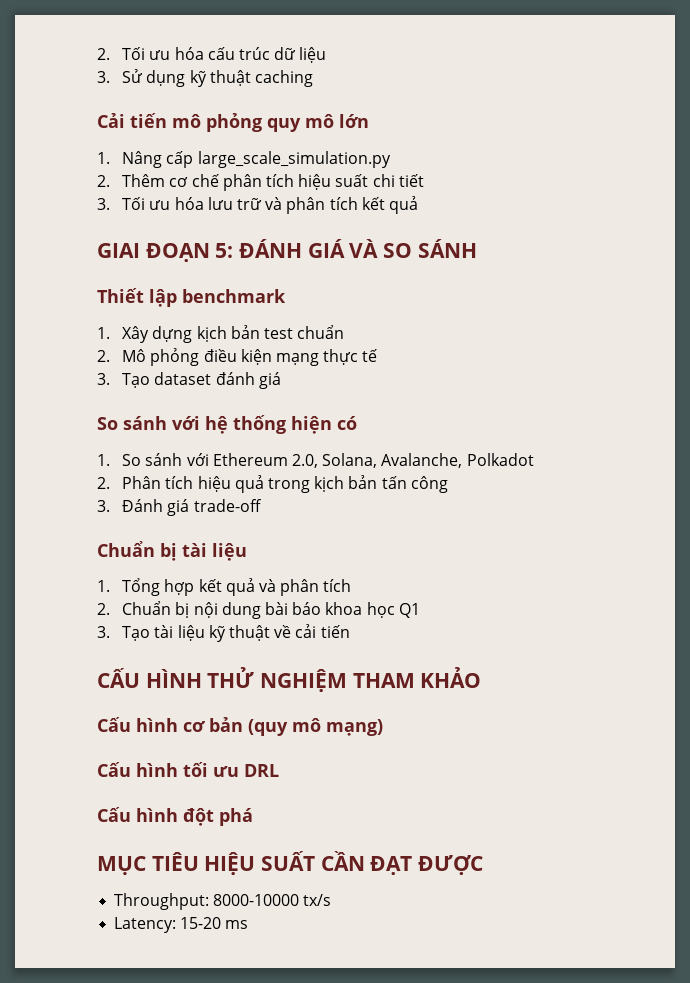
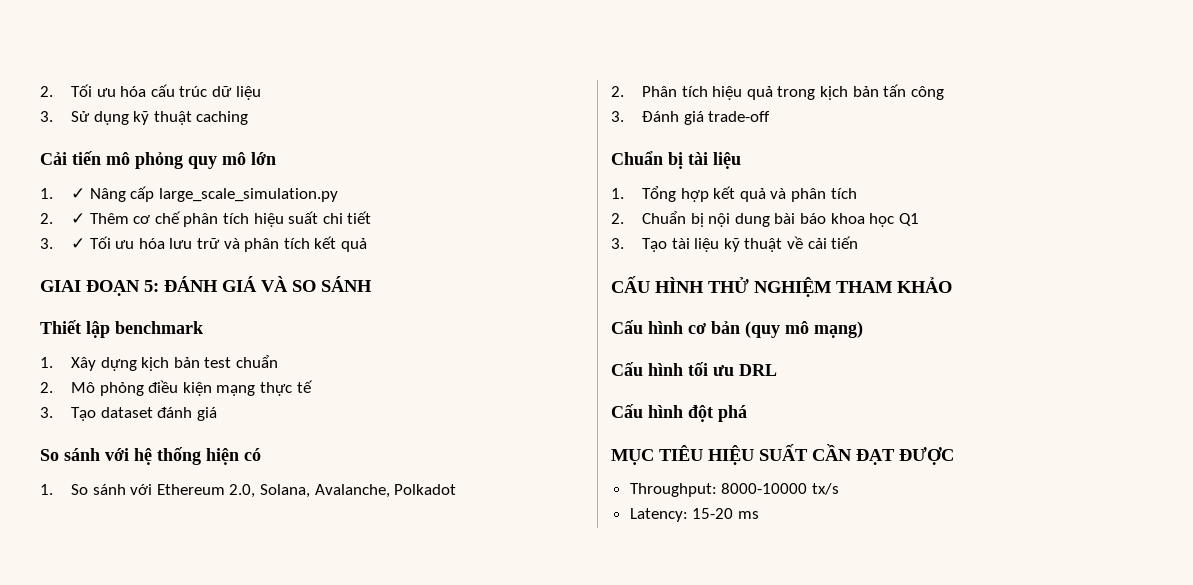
- 1. Nâng cấp large_scale_simulation.py
+ 1. ✓ Nâng cấp large_scale_simulation.py
- 2. Thêm cơ chế phân tích hiệu suất chi tiết
+ 2. ✓ Thêm cơ chế phân tích hiệu suất chi tiết
- 3. Tối ưu hóa lưu trữ và phân tích kết quả
+ 3. ✓ Tối ưu hóa lưu trữ và phân tích kết quả

